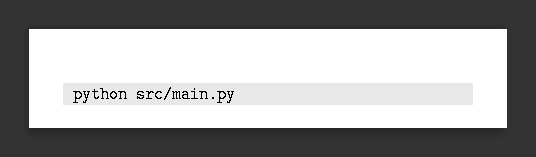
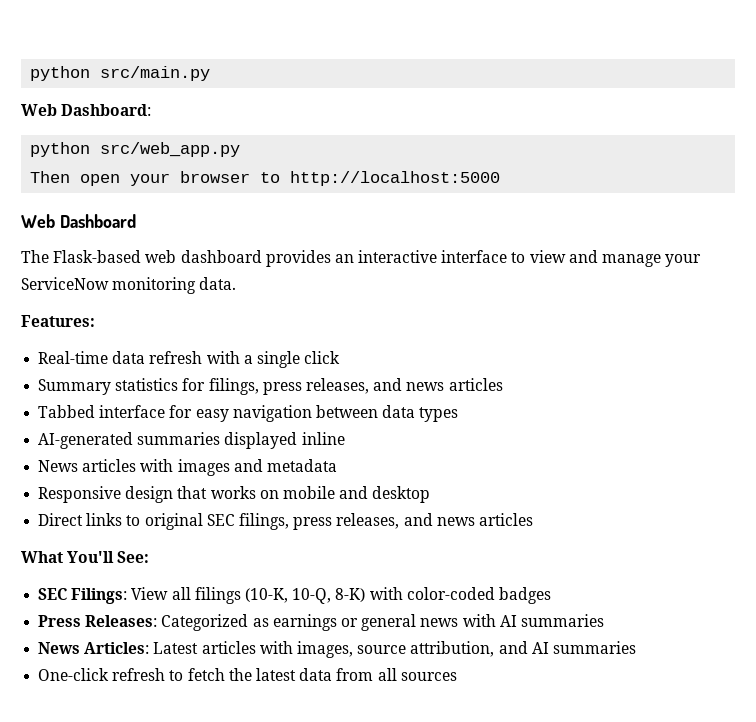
+ Web Dashboard:
+ python src/web_app.py
+ Then open your browser to http://localhost:5000
+ Web Dashboard
+ The Flask-based web dashboard provides an interactive interface to view and manage your ServiceNow monitoring data.
+ Features:
+ Real-time data refresh with a single click
+ Summary statistics for filings, press releases, and news articles
+ Tabbed interface for easy navigation between data types
+ AI-generated summaries displayed inline
+ News articles with images and metadata
+ Responsive design that works on mobile and desktop
+ Direct links to original SEC filings, press releases, and news articles
+ What You'll See:
+ SEC Filings: View all filings (10-K, 10-Q, 8-K) with color-coded badges
+ Press Releases: Categorized as earnings or general news with AI summaries
+ News Articles: Latest articles with images, source attribution, and AI summaries
+ One-click refresh to fetch the latest data from all sources

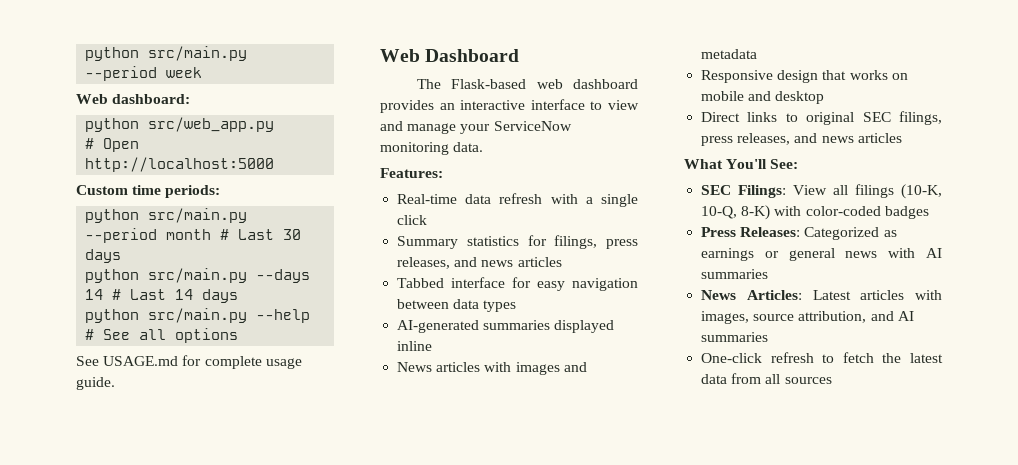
- python src/main.py
- Web Dashboard:
+ python src/main.py --period week
+ Web dashboard:
- Then open your browser to http://localhost:5000
+ # Open http://localhost:5000
+ Custom time periods:
+ python src/main.py --period month # Last 30 days
+ python src/main.py --days 14 # Last 14 days
+ python src/main.py --help # See all options
+ See USAGE.md for complete usage guide.

